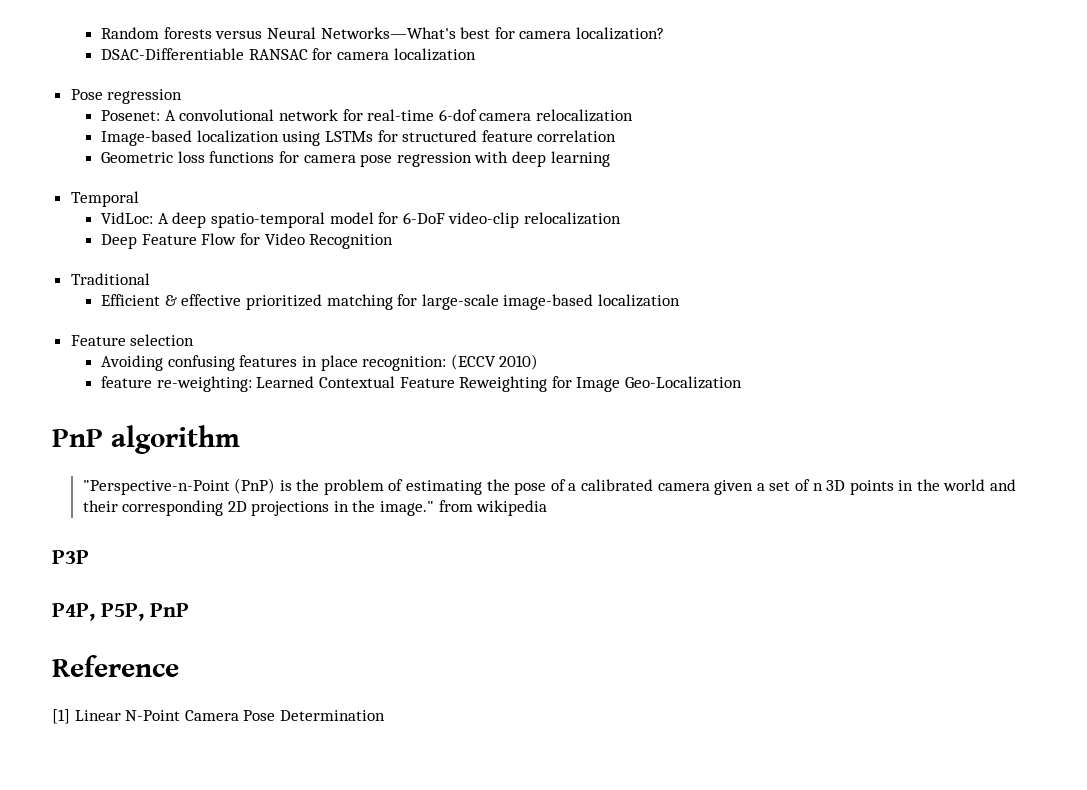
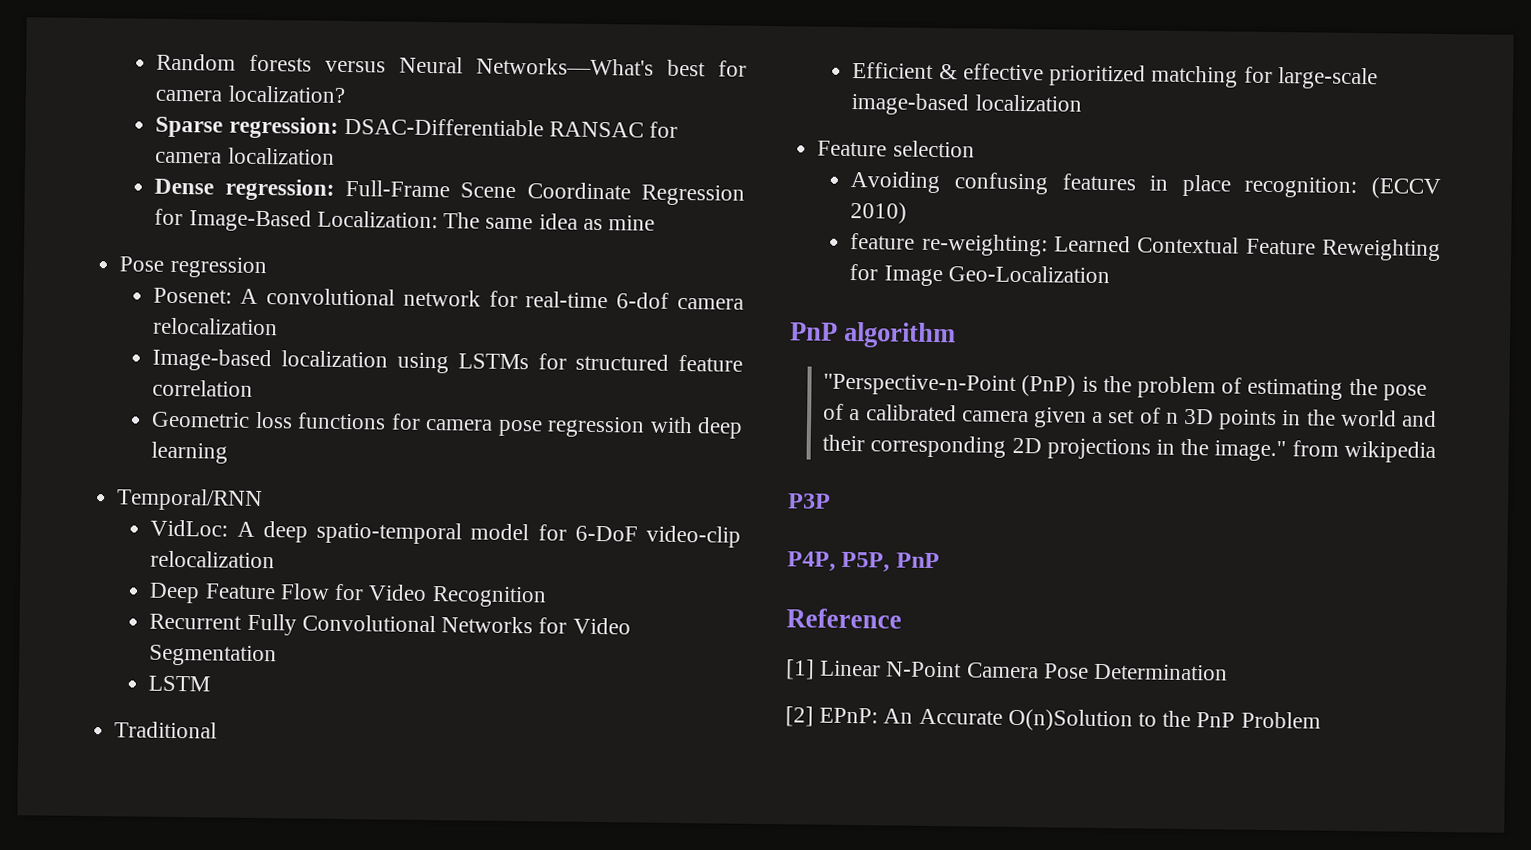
- DSAC-Differentiable RANSAC for camera localization
+ Sparse regression: DSAC-Differentiable RANSAC for camera localization
+ Dense regression: Full-Frame Scene Coordinate Regression for Image-Based Localization: The same idea as mine
- Temporal
+ Temporal/RNN
+ Recurrent Fully Convolutional Networks for Video Segmentation
+ LSTM
+ [2] EPnP: An Accurate O(n)Solution to the PnP Problem

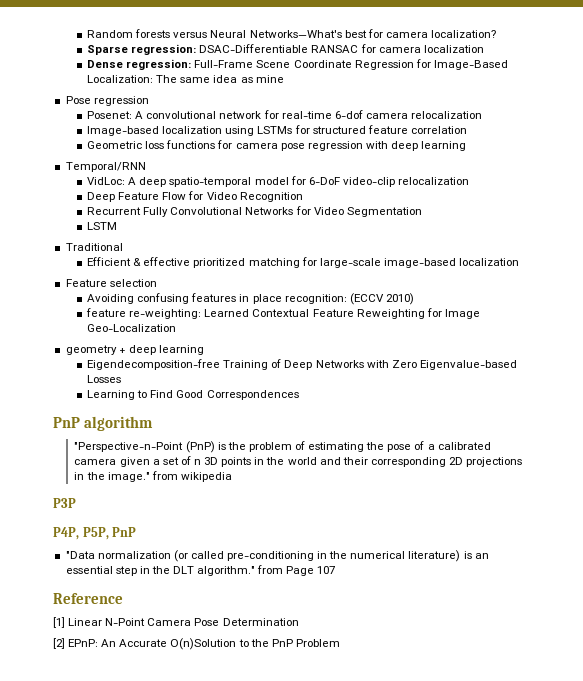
+ geometry + deep learning
+ Eigendecomposition-free Training of Deep Networks with Zero Eigenvalue-based Losses
+ Learning to Find Good Correspondences
+ "Data normalization (or called pre-conditioning in the numerical literature) is an essential step in the DLT algorithm." from Page 107

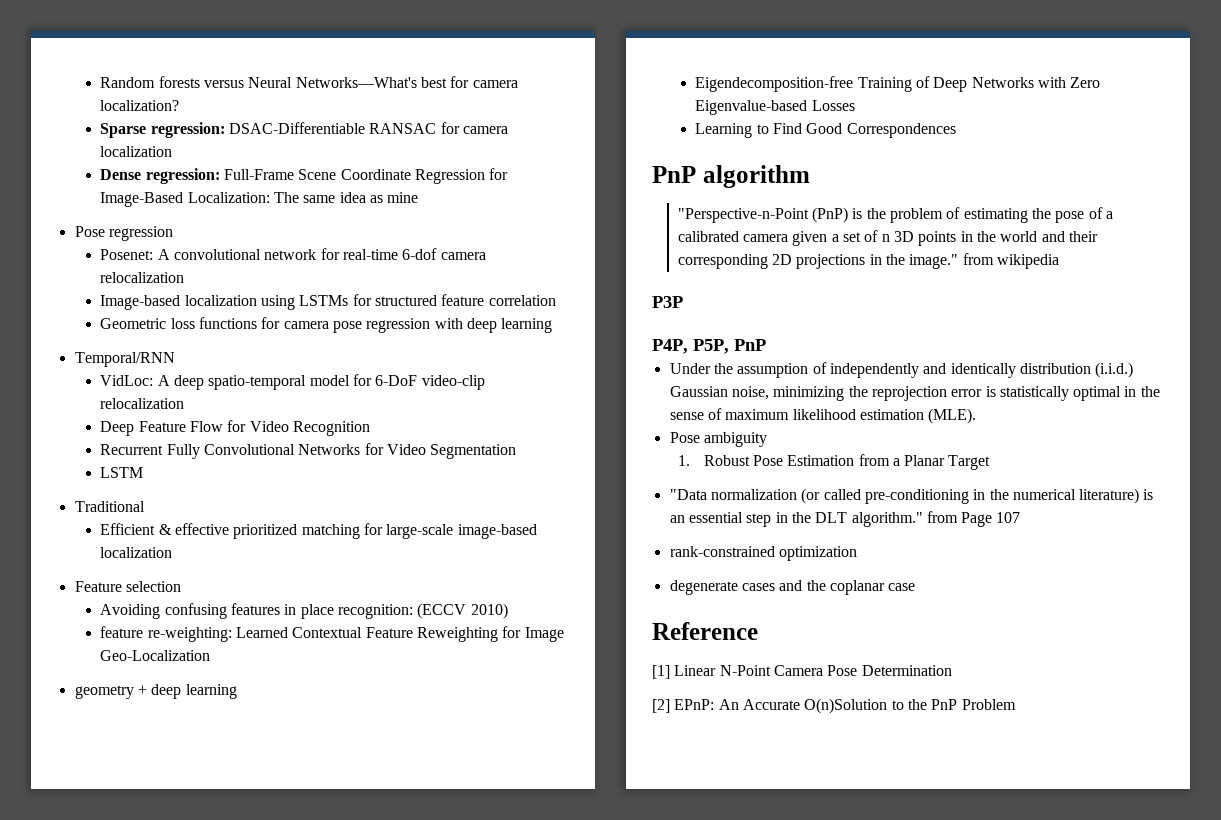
+ Under the assumption of independently and identically distribution (i.i.d.) Gaussian noise, minimizing the reprojection error is statistically optimal in the sense of maximum likelihood estimation (MLE).
+ Pose ambiguity
+ 1. Robust Pose Estimation from a Planar Target
+ rank-constrained optimization
+ degenerate cases and the coplanar case

